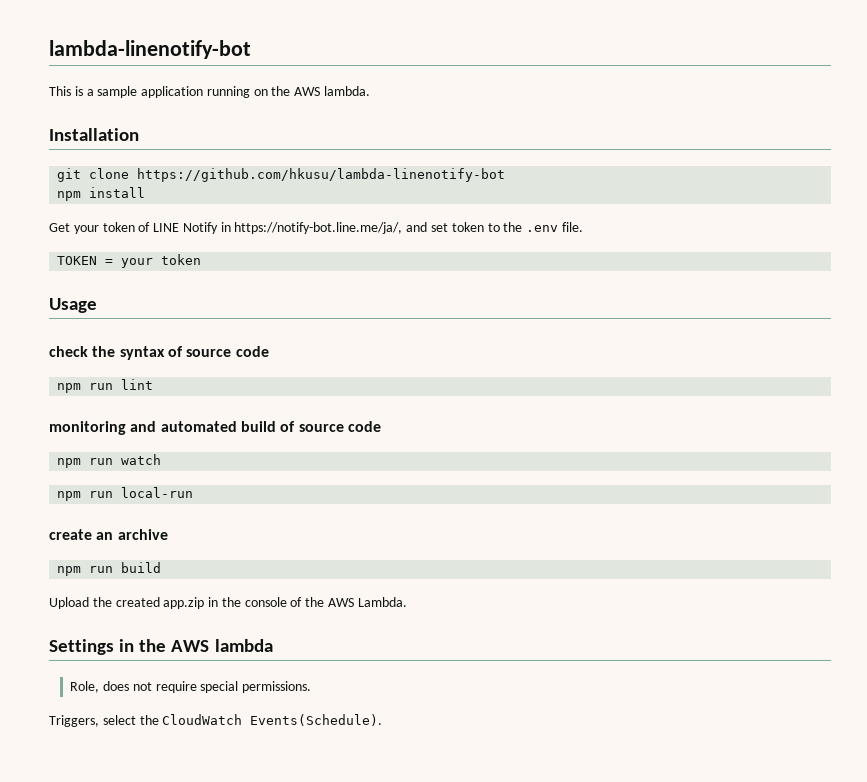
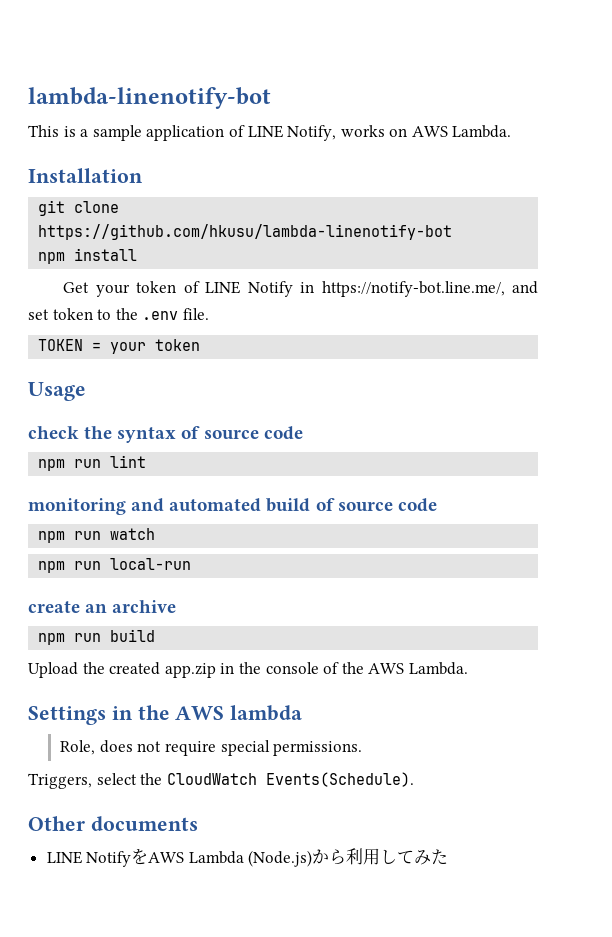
- This is a sample application running on the AWS lambda.
+ This is a sample application of LINE Notify, works on AWS Lambda.
- Get your token of LINE Notify in https://notify-bot.line.me/ja/, and set token to the .env file.
+ Get your token of LINE Notify in https://notify-bot.line.me/, and set token to the .env file.
+ Other documents
+ LINE NotifyをAWS Lambda (Node.js)から利用してみた

